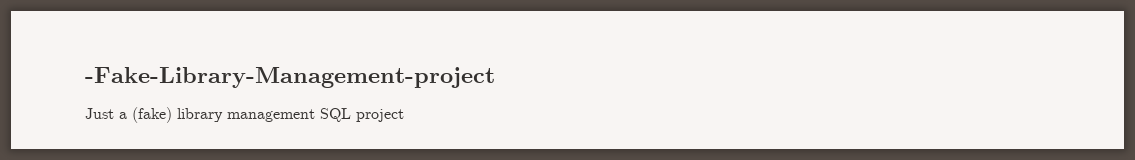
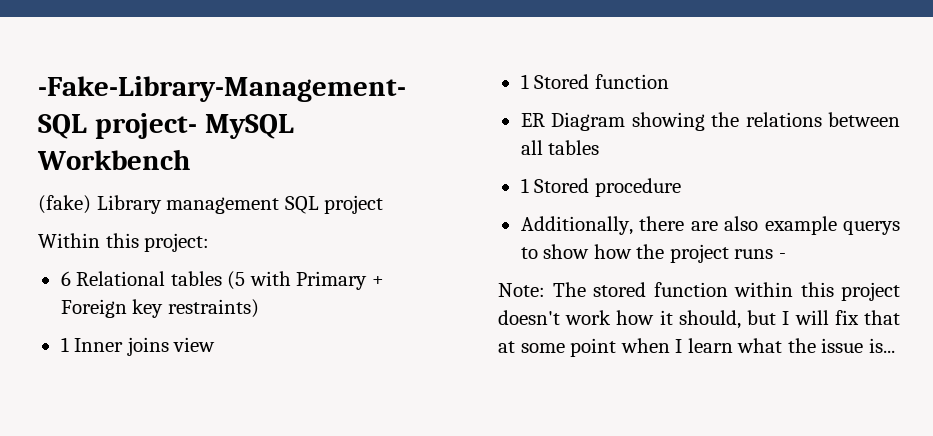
- -Fake-Library-Management-project
- Just a (fake) library management SQL project
+ -Fake-Library-Management- SQL project- MySQL Workbench
+ (fake) Library management SQL project
+ Within this project:
+ 6 Relational tables (5 with Primary + Foreign key restraints)
+ 1 Inner joins view
+ 1 Stored function
+ ER Diagram showing the relations between all tables
+ 1 Stored procedure
+ Additionally, there are also example querys to show how the project runs -
+ Note: The stored function within this project doesn't work how it should, but I will fix that at some point when I learn what the issue is...

